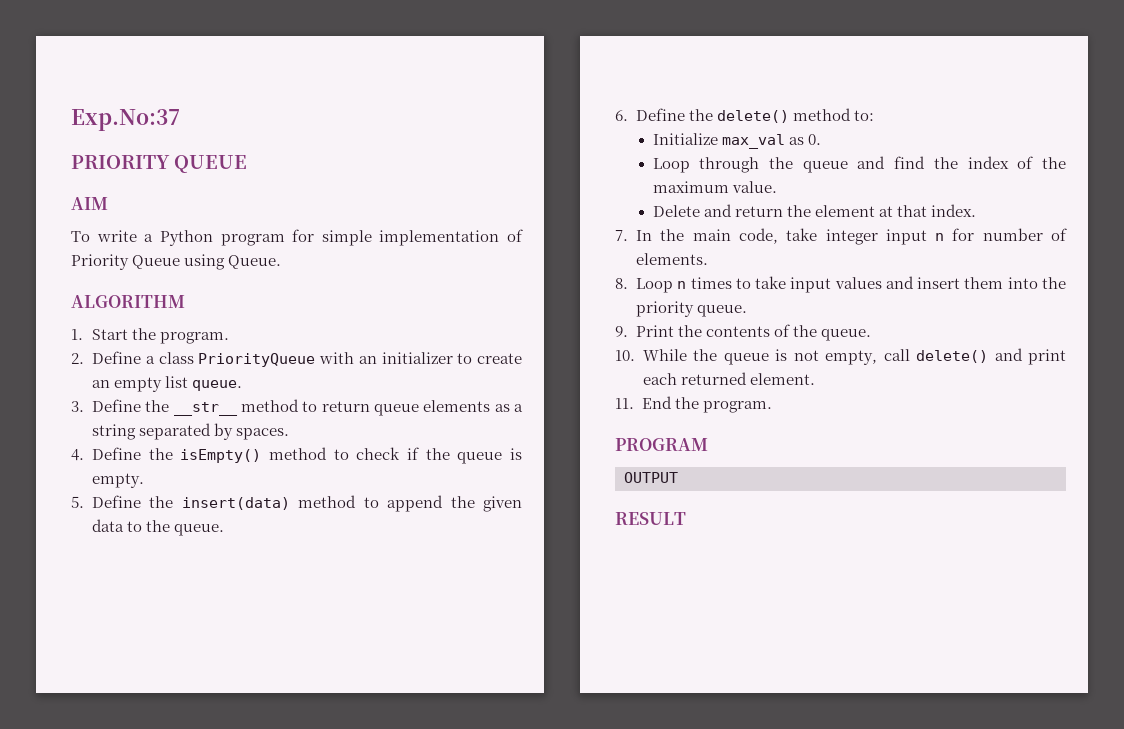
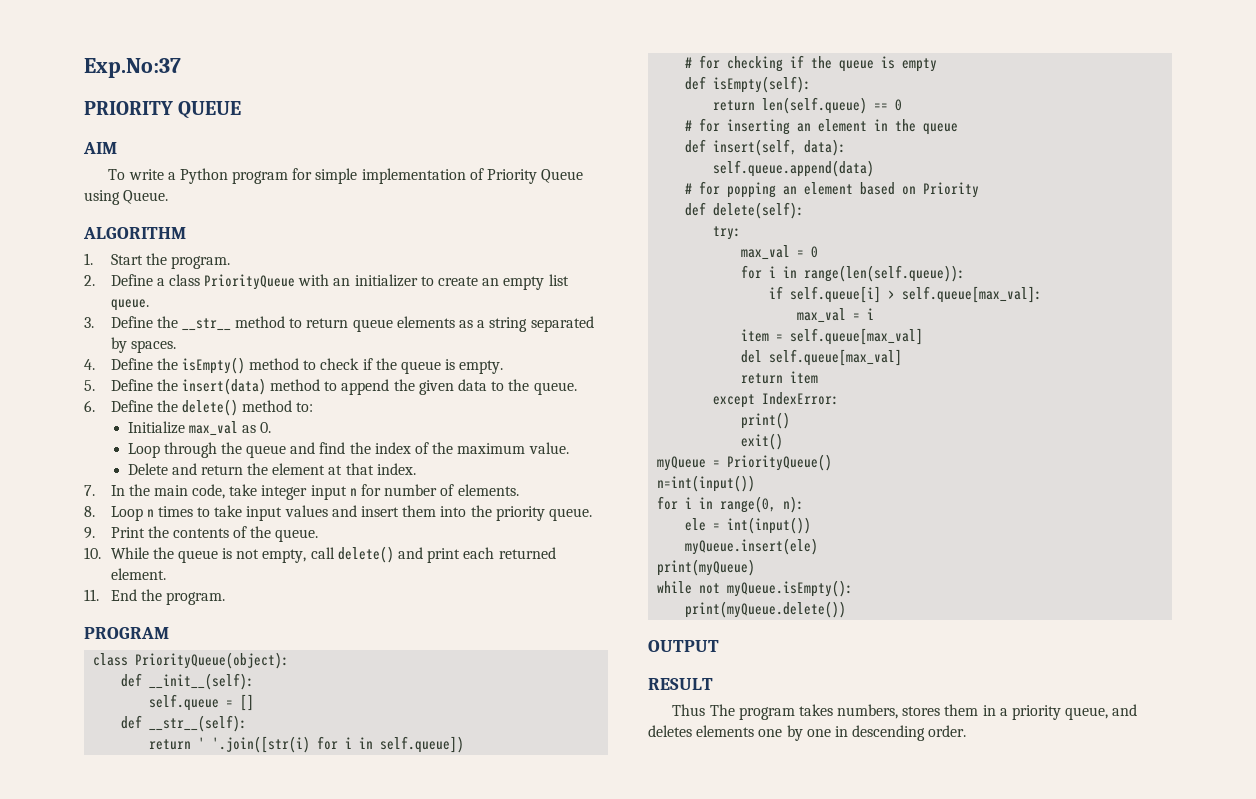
+ class PriorityQueue(object):
+ def __init__(self):
+ self.queue = []
+ def __str__(self):
+ return ' '.join([str(i) for i in self.queue])
+ # for checking if the queue is empty
+ def isEmpty(self):
+ return len(self.queue) == 0
+ # for inserting an element in the queue
+ def insert(self, data):
+ self.queue.append(data)
+ # for popping an element based on Priority
+ def delete(self):
+ try:
+ max_val = 0
+ for i in range(len(self.queue)):
+ if self.queue[i] > self.queue[max_val]:
+ max_val = i
+ item = self.queue[max_val]
+ del self.queue[max_val]
+ return item
+ except IndexError:
+ print()
+ exit()
+ myQueue = PriorityQueue()
+ n=int(input())
+ for i in range(0, n):
+ ele = int(input())
+ myQueue.insert(ele)
+ print(myQueue)
+ while not myQueue.isEmpty():
+ print(myQueue.delete())
  OUTPUT
  RESULT
+ Thus The program takes numbers, stores them in a priority queue, and deletes elements one by one in descending order.

